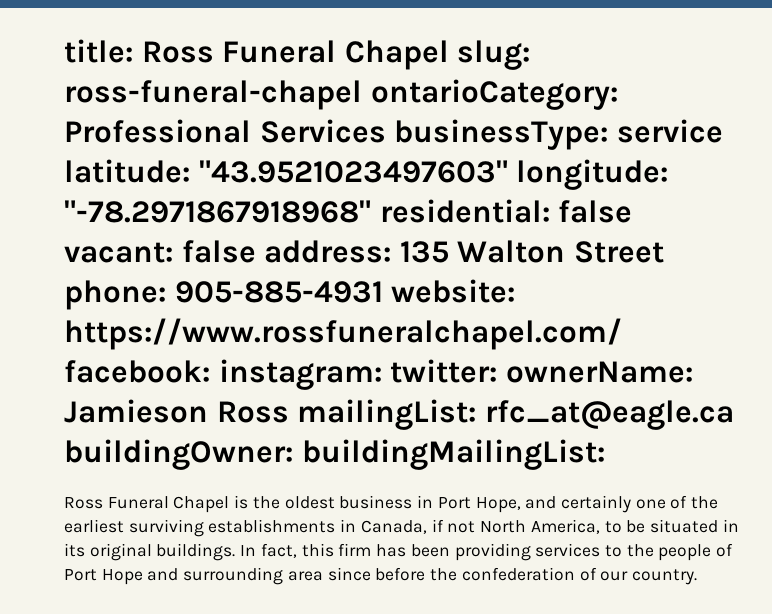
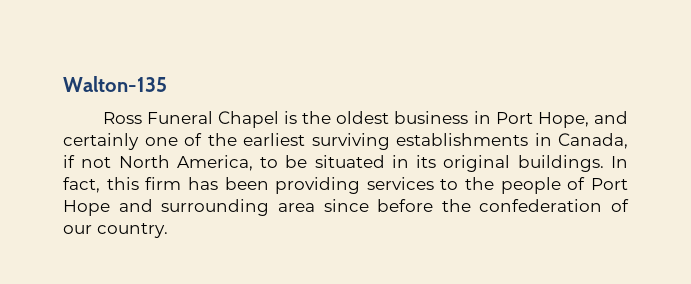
- title: Ross Funeral Chapel slug: ross-funeral-chapel ontarioCategory: Professional Services businessType: service latitude: "43.9521023497603" longitude: "-78.2971867918968" residential: false vacant: false address: 135 Walton Street phone: 905-885-4931 website: https://www.rossfuneralchapel.com/ facebook: instagram: twitter: ownerName: Jamieson Ross mailingList: rfc_at@eagle.ca buildingOwner: buildingMailingList:
+ Walton-135

